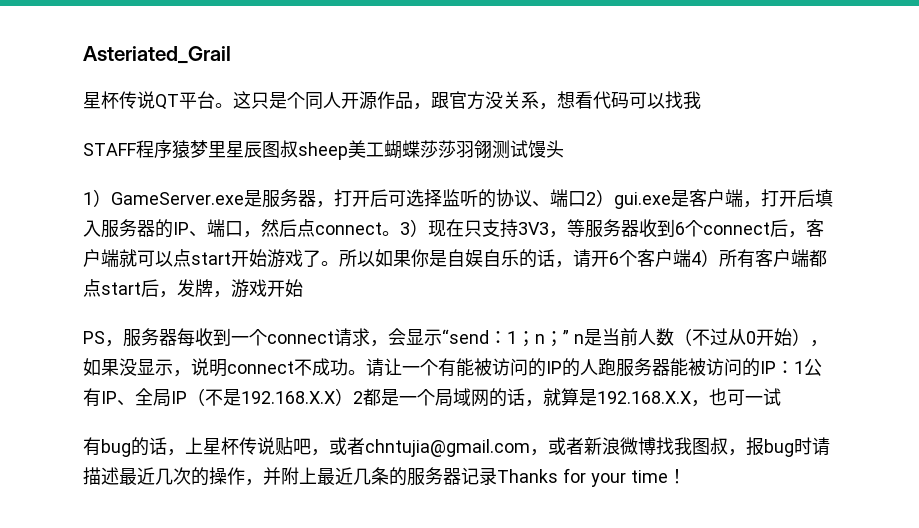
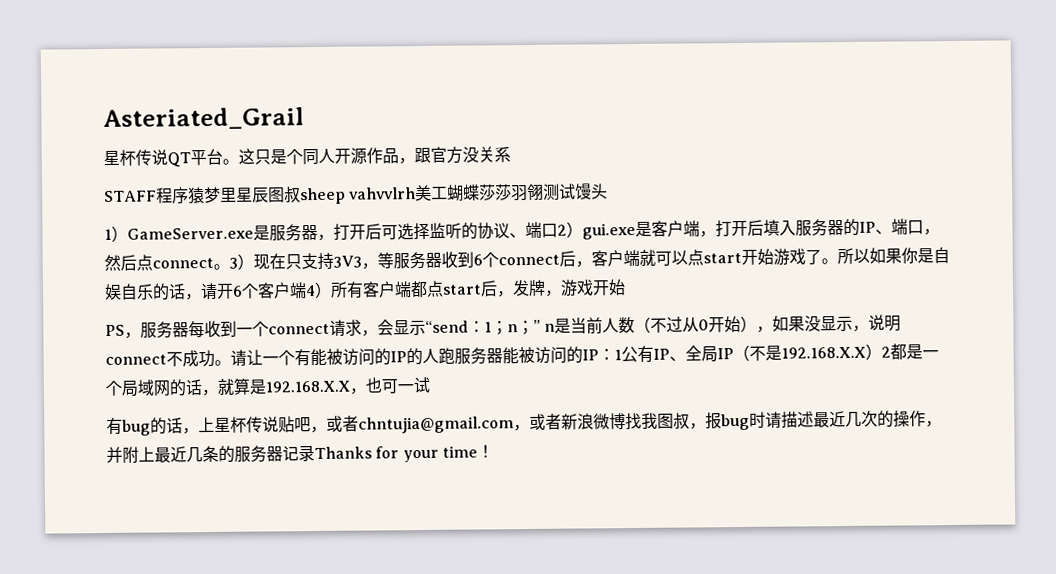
- 这只是个同人开源作品，跟官方没关系，想看代码可以找我
+ 这只是个同人开源作品，跟官方没关系
- STAFF程序猿梦里星辰图叔sheep美工蝴蝶莎莎羽翎测试馒头
+ STAFF程序猿梦里星辰图叔sheep vahvvlrh美工蝴蝶莎莎羽翎测试馒头

